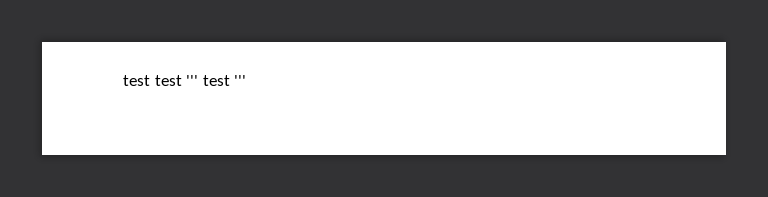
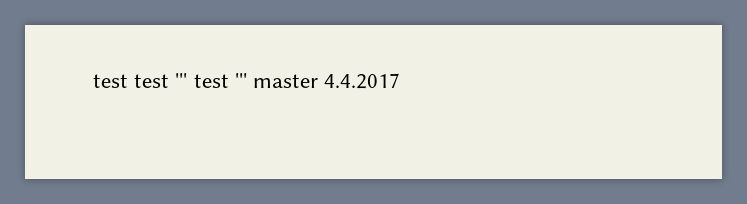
- test test ''' test '''
+ test test ''' test ''' master 4.4.2017

